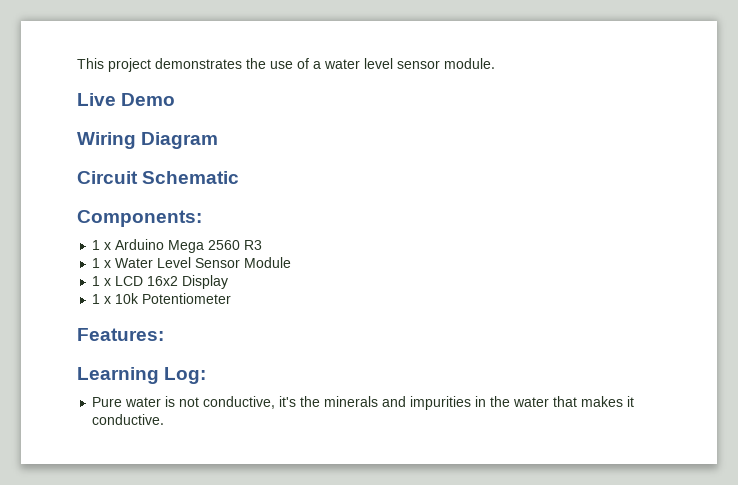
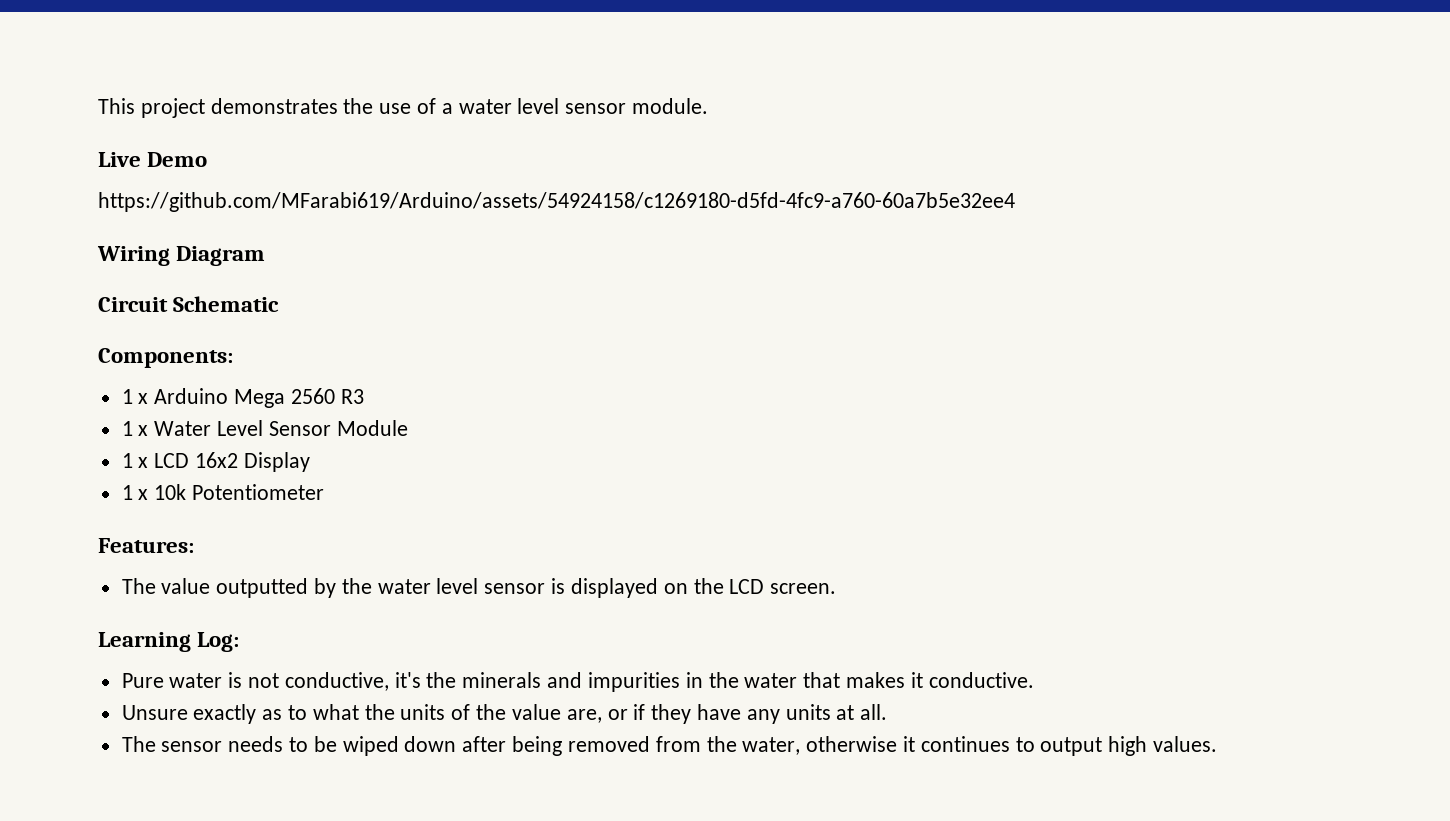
+ https://github.com/MFarabi619/Arduino/assets/54924158/c1269180-d5fd-4fc9-a760-60a7b5e32ee4
+ The value outputted by the water level sensor is displayed on the LCD screen.
+ Unsure exactly as to what the units of the value are, or if they have any units at all.
+ The sensor needs to be wiped down after being removed from the water, otherwise it continues to output high values.

